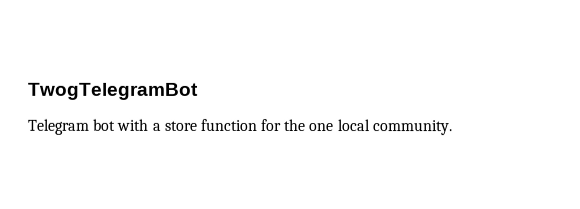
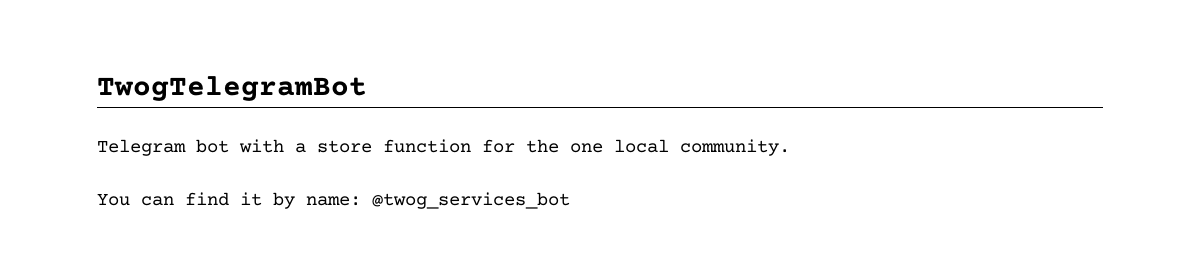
+ You can find it by name: @twog_services_bot

